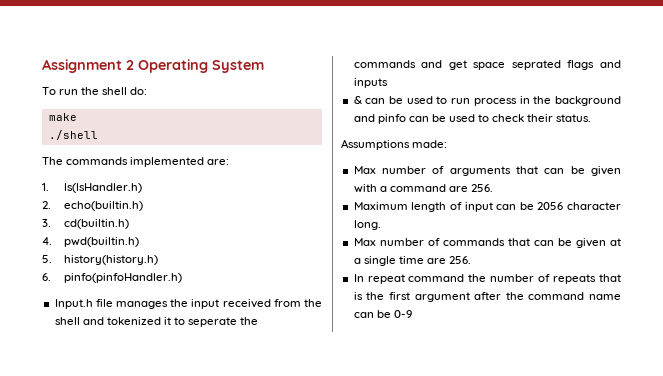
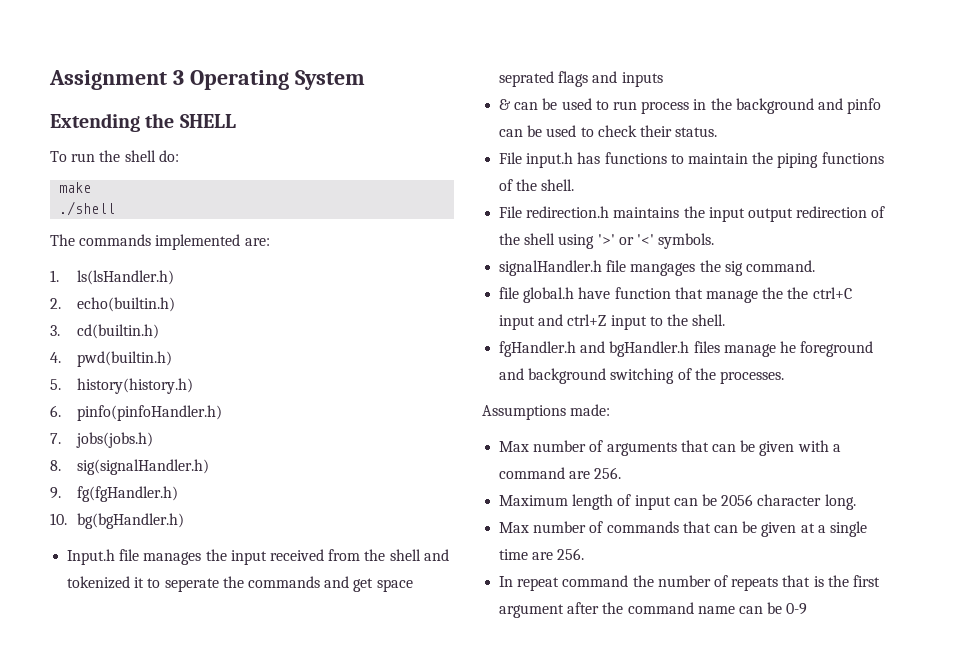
- Assignment 2 Operating System
+ Assignment 3 Operating System
+ Extending the SHELL
+ 7. jobs(jobs.h)
+ 8. sig(signalHandler.h)
+ 9. fg(fgHandler.h)
+ 10. bg(bgHandler.h)
+ File input.h has functions to maintain the piping functions of the shell.
+ File redirection.h maintains the input output redirection of the shell using '>' or '<' symbols.
+ signalHandler.h file mangages the sig command.
+ file global.h have function that manage the the ctrl+C input and ctrl+Z input to the shell.
+ fgHandler.h and bgHandler.h files manage he foreground and background switching of the processes.

